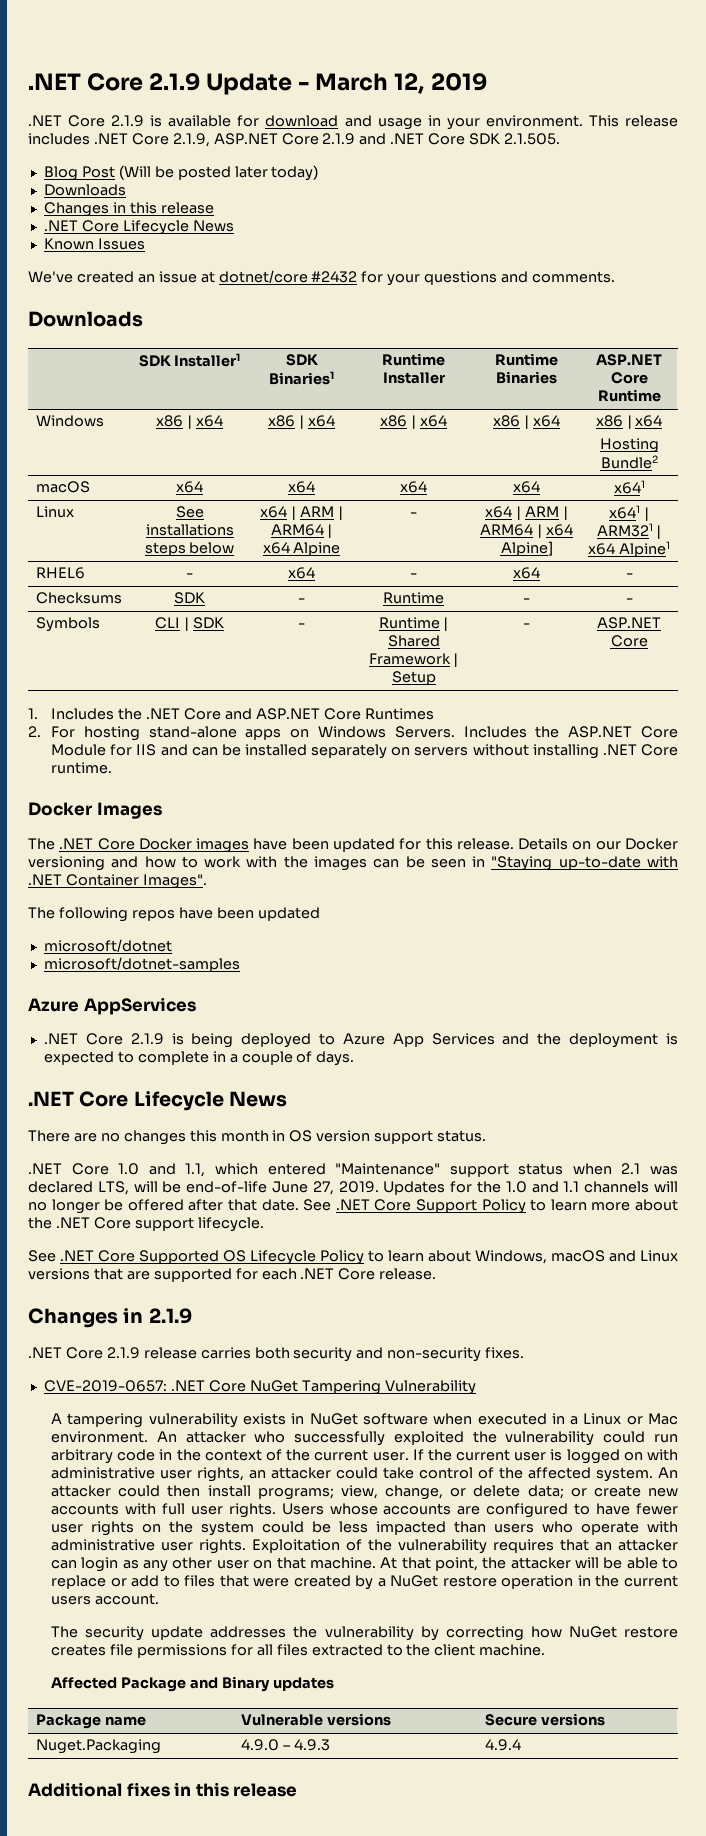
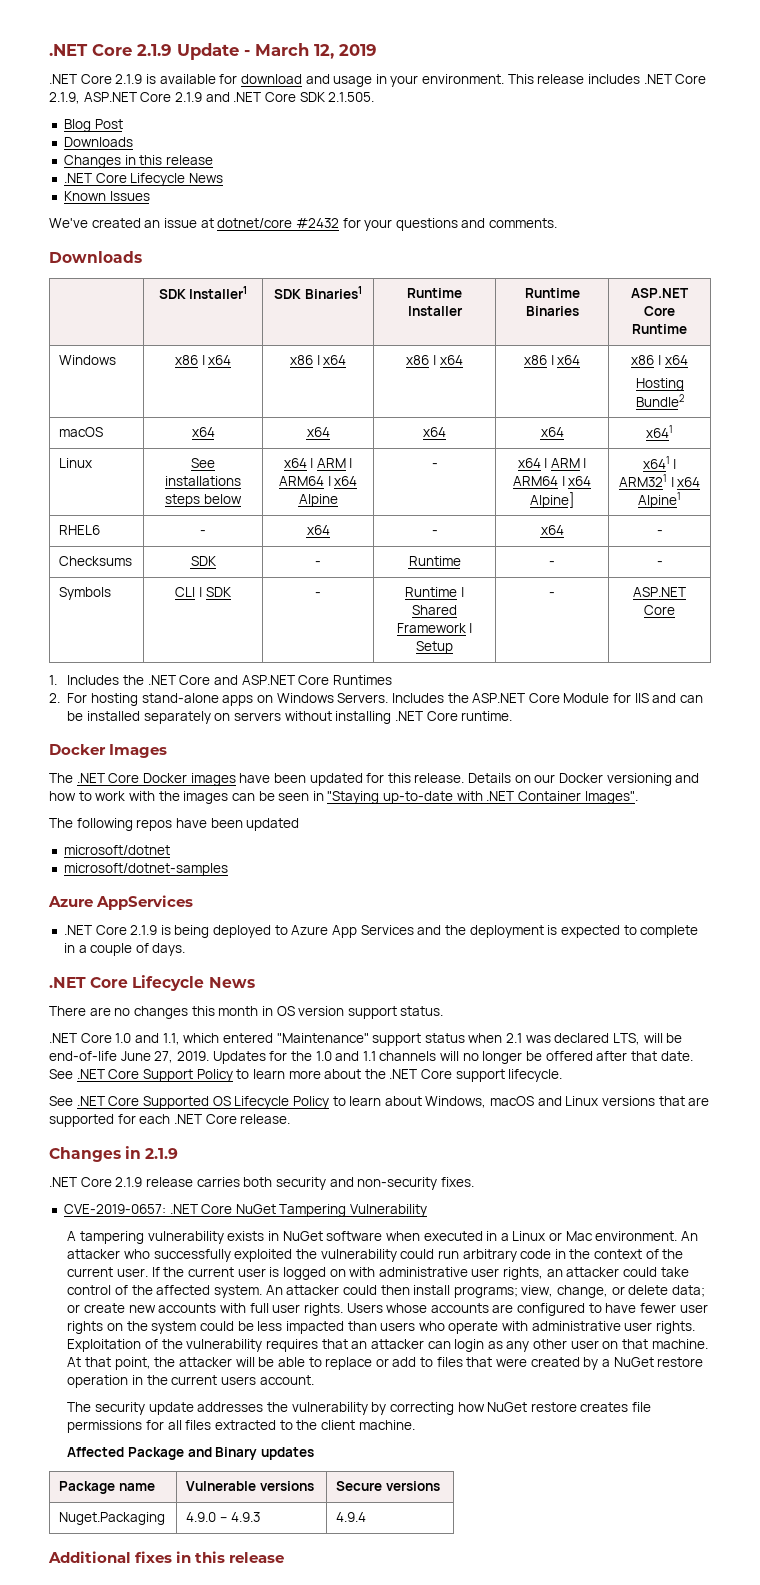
- Blog Post (Will be posted later today)
+ Blog Post

